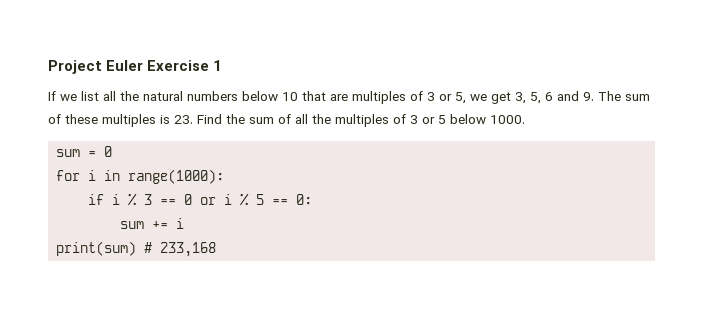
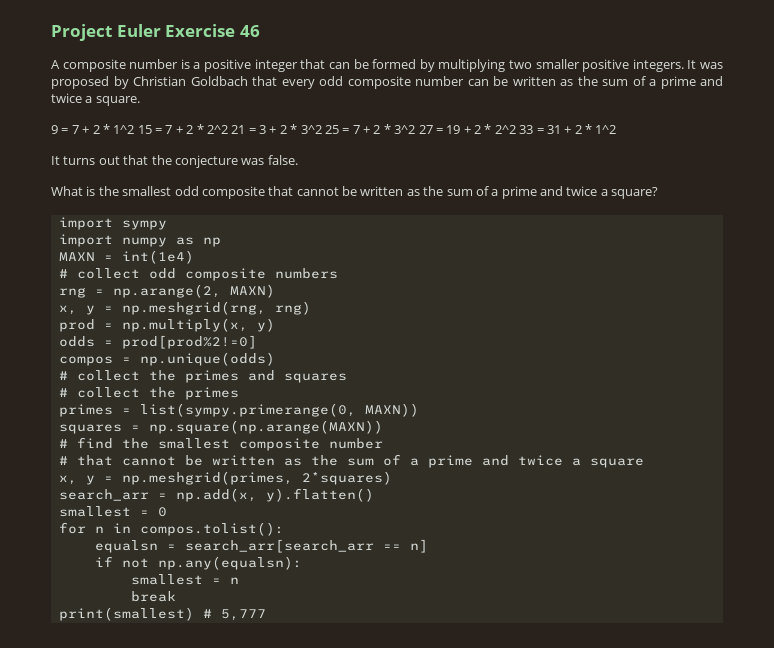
- Project Euler Exercise 1
- If we list all the natural numbers below 10 that are multiples of 3 or 5, we get 3, 5, 6 and 9. The sum of these multiples is 23. Find the sum of all the multiples of 3 or 5 below 1000.
- sum = 0
- for i in range(1000):
- if i % 3 == 0 or i % 5 == 0:
- sum += i
- print(sum) # 233,168
+ Project Euler Exercise 46
+ A composite number is a positive integer that can be formed by multiplying two smaller positive integers. It was proposed by Christian Goldbach that every odd composite number can be written as the sum of a prime and twice a square.
+ 9 = 7 + 2 * 1^2 15 = 7 + 2 * 2^2 21 = 3 + 2 * 3^2 25 = 7 + 2 * 3^2 27 = 19 + 2 * 2^2 33 = 31 + 2 * 1^2
+ It turns out that the conjecture was false.
+ What is the smallest odd composite that cannot be written as the sum of a prime and twice a square?
+ import sympy
+ import numpy as np
+ MAXN = int(1e4)
+ # collect odd composite numbers
+ rng = np.arange(2, MAXN)
+ x, y = np.meshgrid(rng, rng)
+ prod = np.multiply(x, y)
+ odds = prod[prod%2!=0]
+ compos = np.unique(odds)
+ # collect the primes and squares
+ # collect the primes
+ primes = list(sympy.primerange(0, MAXN))
+ squares = np.square(np.arange(MAXN))
+ # find the smallest composite number
+ # that cannot be written as the sum of a prime and twice a square
+ x, y = np.meshgrid(primes, 2*squares)
+ search_arr = np.add(x, y).flatten()
+ smallest = 0
+ for n in compos.tolist():
+ equalsn = search_arr[search_arr == n]
+ if not np.any(equalsn):
+ smallest = n
+ break
+ print(smallest) # 5,777

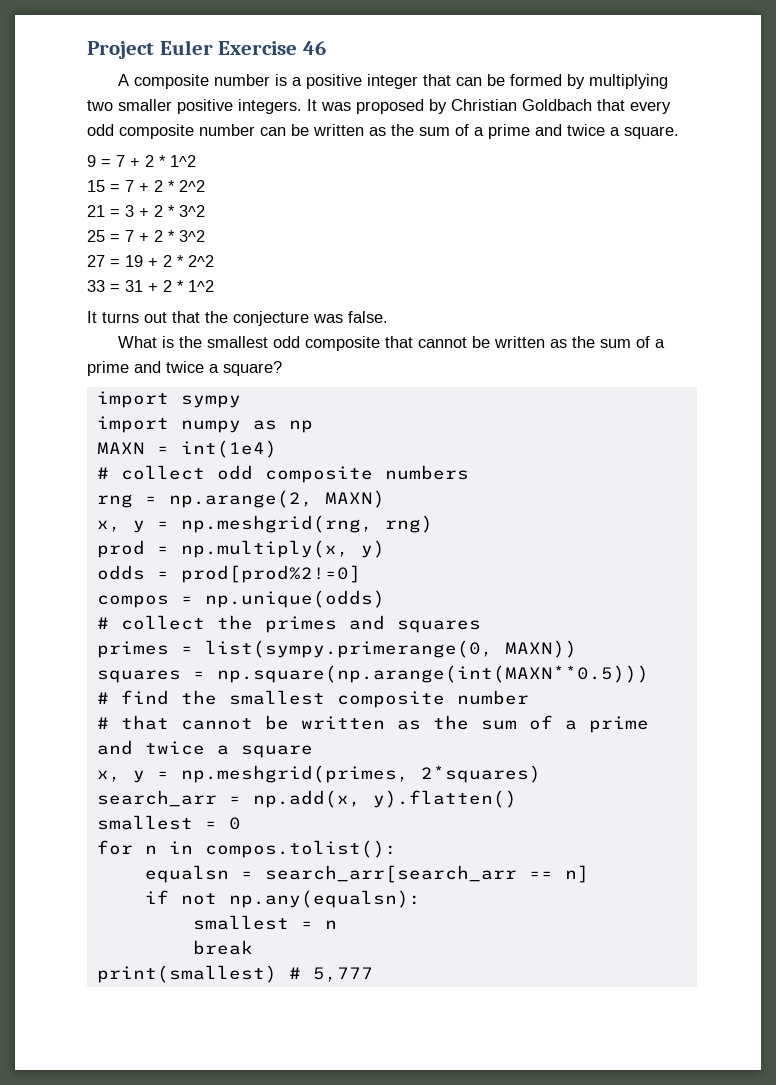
- 9 = 7 + 2 * 1^2 15 = 7 + 2 * 2^2 21 = 3 + 2 * 3^2 25 = 7 + 2 * 3^2 27 = 19 + 2 * 2^2 33 = 31 + 2 * 1^2
+ 9 = 7 + 2 * 1^2
+ 15 = 7 + 2 * 2^2
+ 21 = 3 + 2 * 3^2
+ 25 = 7 + 2 * 3^2
+ 27 = 19 + 2 * 2^2
+ 33 = 31 + 2 * 1^2
  # collect the primes and squares
- # collect the primes
- squares = np.square(np.arange(MAXN))
+ squares = np.square(np.arange(int(MAXN**0.5)))

